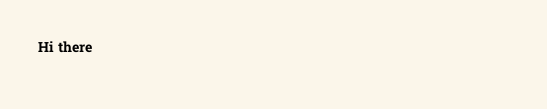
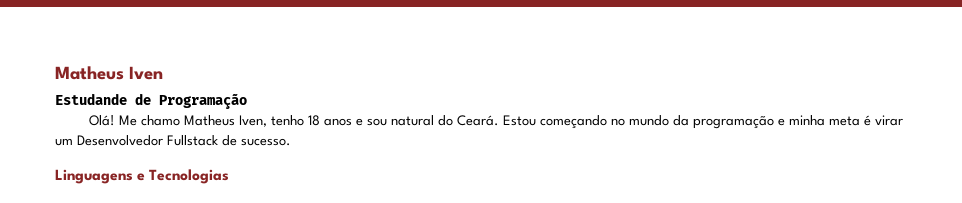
- Hi there
+ Matheus Iven
+ Estudande de Programação
+ Olá! Me chamo Matheus Iven, tenho 18 anos e sou natural do Ceará. Estou começando no mundo da programação e minha meta é virar um Desenvolvedor Fullstack de sucesso.
+ Linguagens e Tecnologias

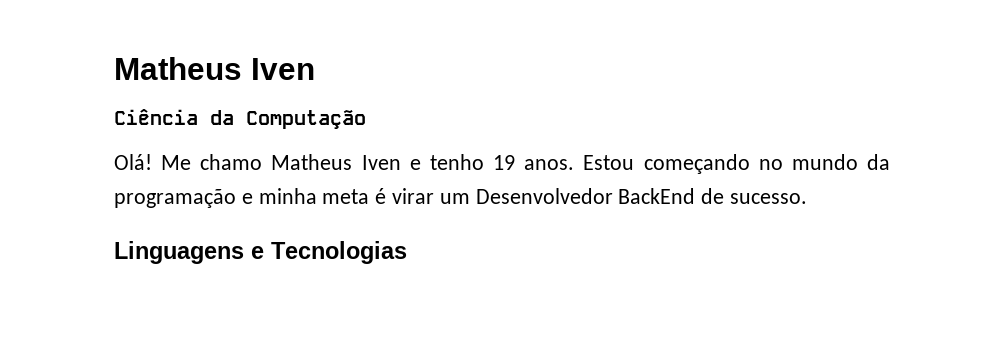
- Estudande de Programação
+ Ciência da Computação
- Me chamo Matheus Iven, tenho 18 anos e sou natural do Ceará.
+ Me chamo Matheus Iven e tenho 19 anos.
- Estou começando no mundo da programação e minha meta é virar um Desenvolvedor Fullstack de sucesso.
+ Estou começando no mundo da programação e minha meta é virar um Desenvolvedor BackEnd de sucesso.

